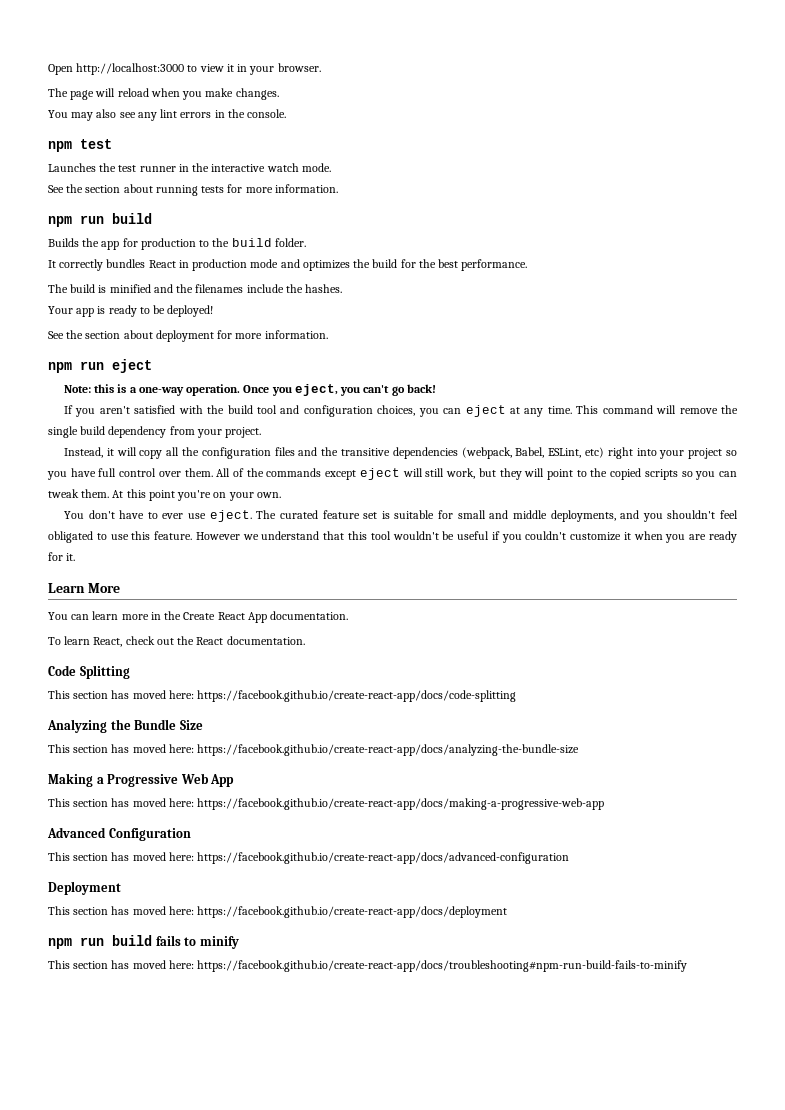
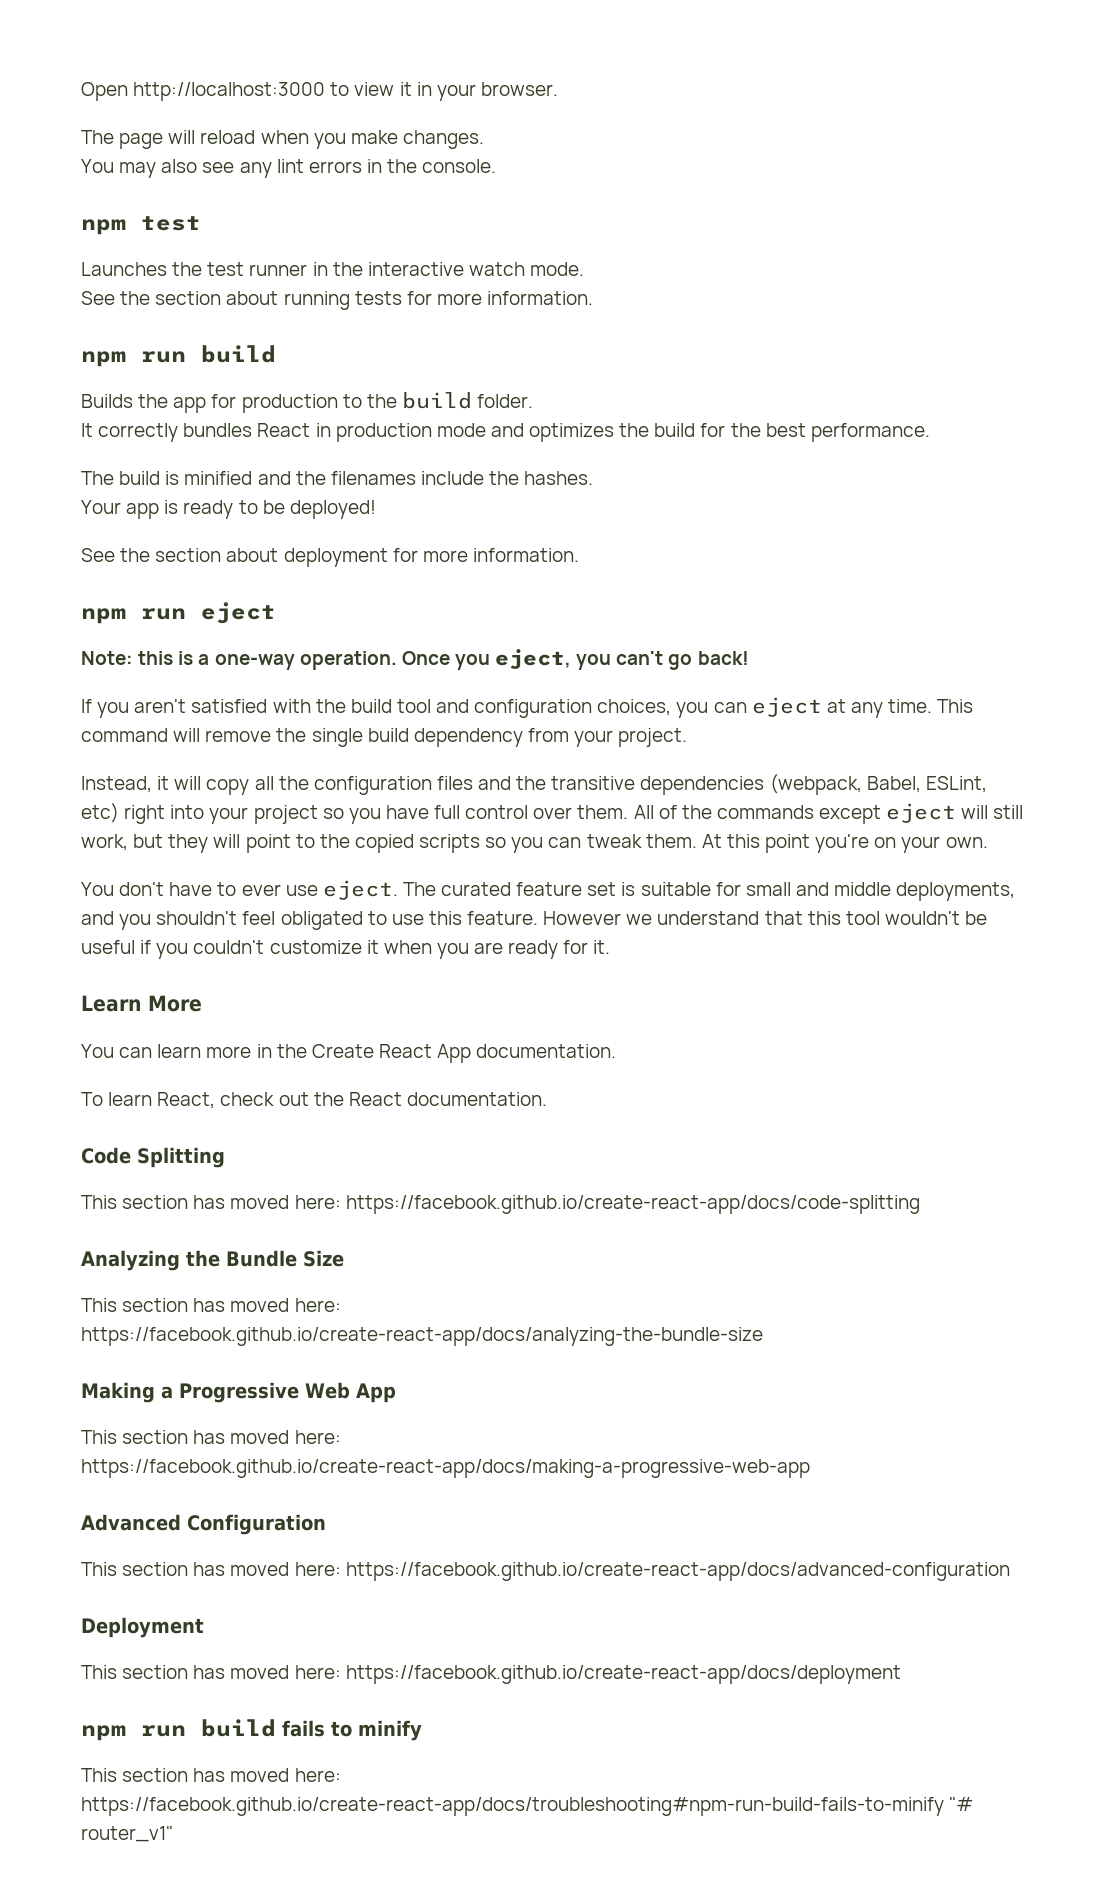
- This section has moved here: https://facebook.github.io/create-react-app/docs/troubleshooting#npm-run-build-fails-to-minify
+ This section has moved here: https://facebook.github.io/create-react-app/docs/troubleshooting#npm-run-build-fails-to-minify "# router_v1"

